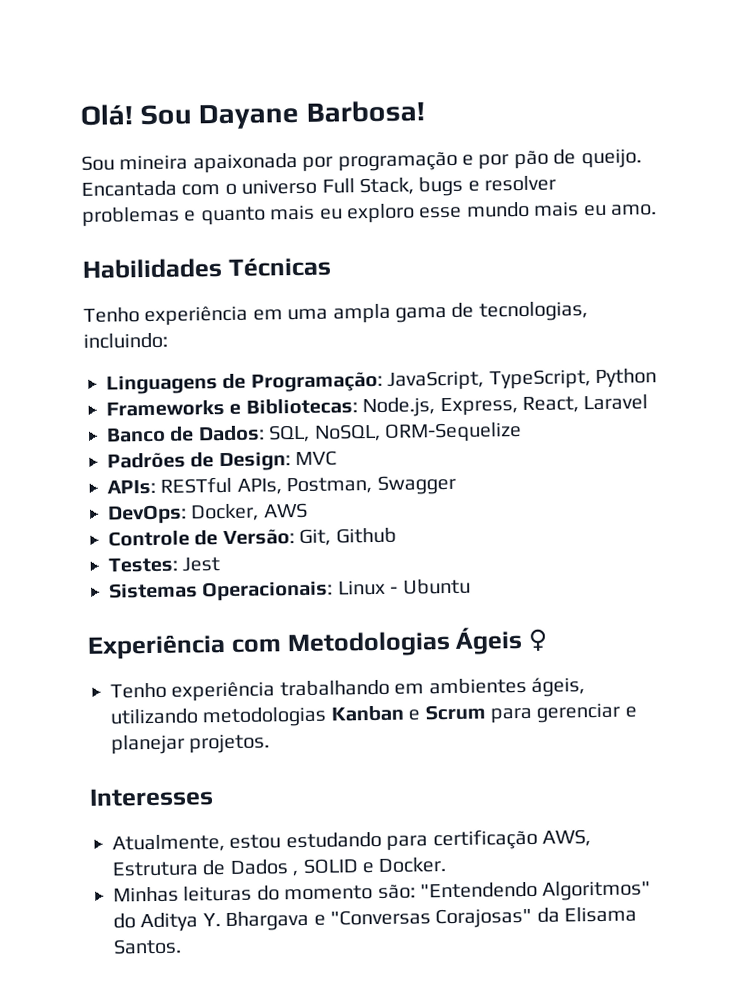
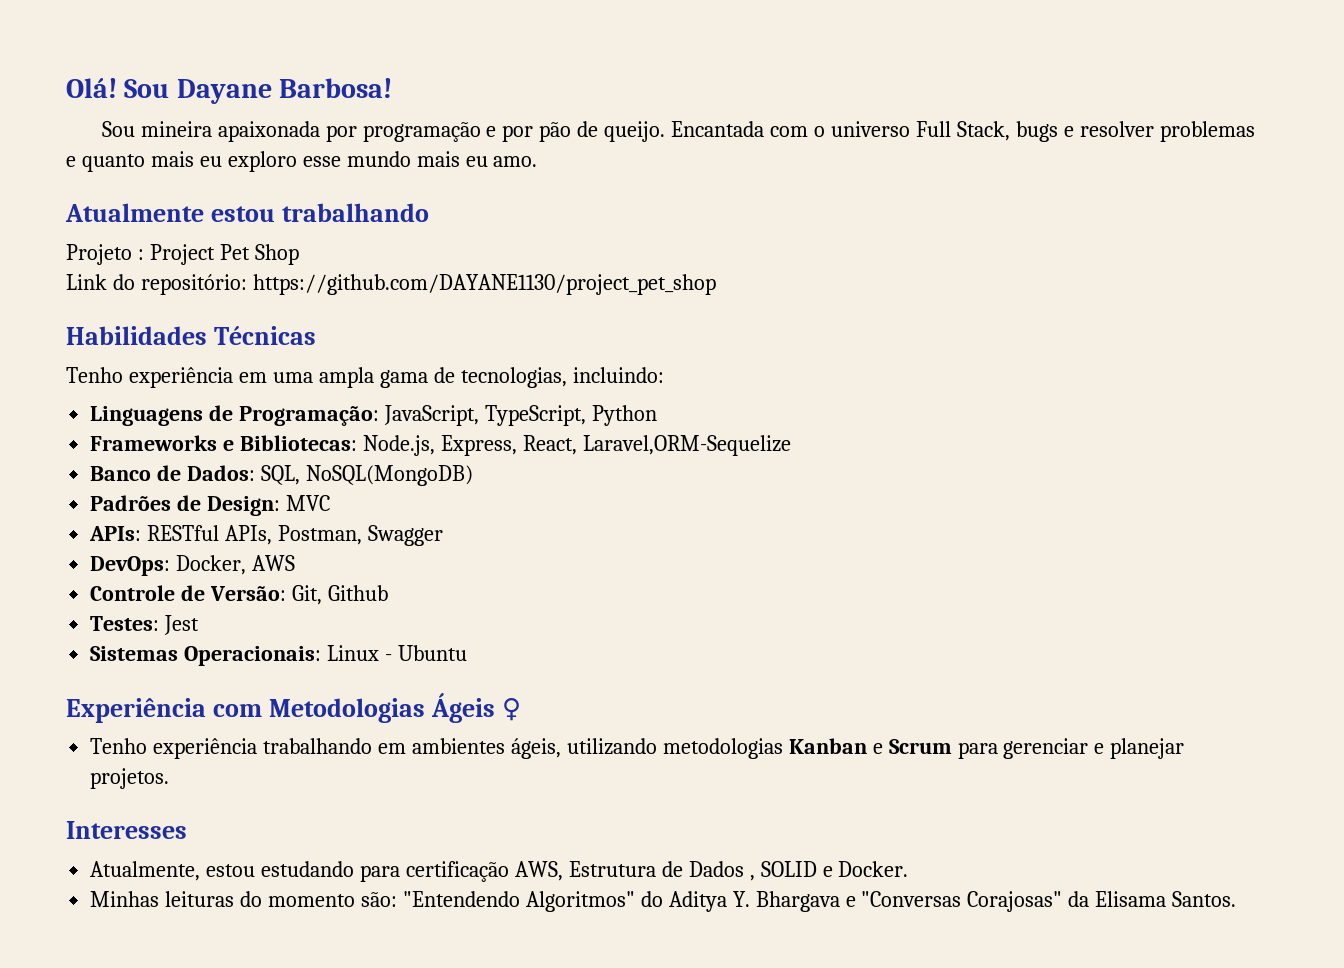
+ Atualmente estou trabalhando
+ Projeto : Project Pet Shop
+ Link do repositório: https://github.com/DAYANE1130/project_pet_shop
- Frameworks e Bibliotecas: Node.js, Express, React, Laravel
+ Frameworks e Bibliotecas: Node.js, Express, React, Laravel,ORM-Sequelize
- Banco de Dados: SQL, NoSQL, ORM-Sequelize
+ Banco de Dados: SQL, NoSQL(MongoDB)

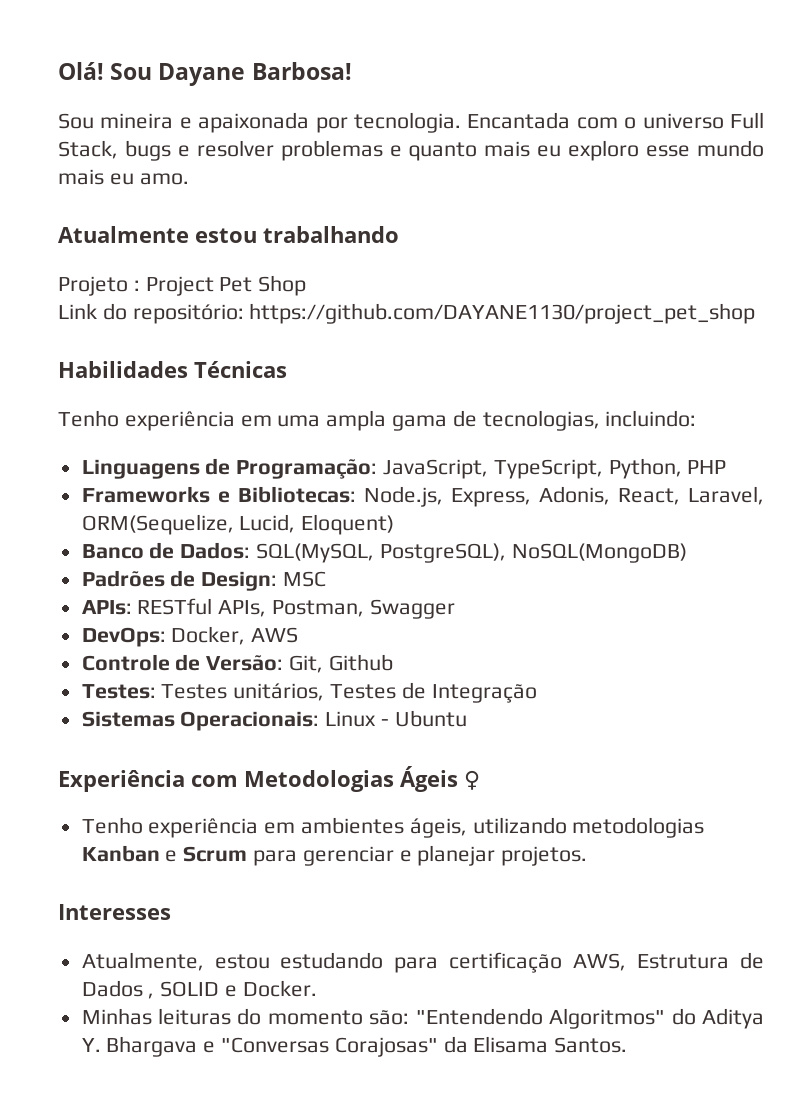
- Sou mineira apaixonada por programação e por pão de queijo.
+ Sou mineira e apaixonada por tecnologia.
- Linguagens de Programação: JavaScript, TypeScript, Python
+ Linguagens de Programação: JavaScript, TypeScript, Python, PHP
- Frameworks e Bibliotecas: Node.js, Express, React, Laravel,ORM-Sequelize
+ Frameworks e Bibliotecas: Node.js, Express, Adonis, React, Laravel, ORM(Sequelize, Lucid, Eloquent)
- Banco de Dados: SQL, NoSQL(MongoDB)
+ Banco de Dados: SQL(MySQL, PostgreSQL), NoSQL(MongoDB)
- Padrões de Design: MVC
+ Padrões de Design: MSC
- Testes: Jest
+ Testes: Testes unitários, Testes de Integração
- Tenho experiência trabalhando em ambientes ágeis, utilizando metodologias Kanban e Scrum para gerenciar e planejar projetos.
+ Tenho experiência em ambientes ágeis, utilizando metodologias Kanban e Scrum para gerenciar e planejar projetos.

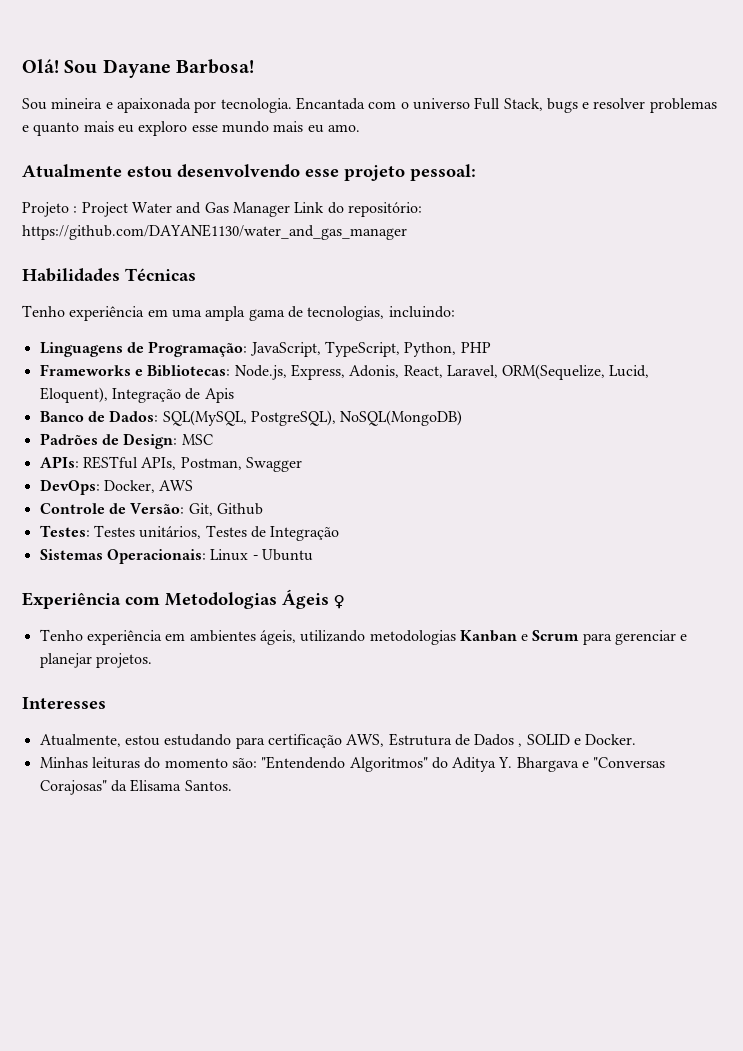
- Atualmente estou trabalhando
+ Atualmente estou desenvolvendo esse projeto pessoal:
- Projeto : Project Pet Shop
- Link do repositório: https://github.com/DAYANE1130/project_pet_shop
+ Projeto : Project Water and Gas Manager Link do repositório: https://github.com/DAYANE1130/water_and_gas_manager
- Frameworks e Bibliotecas: Node.js, Express, Adonis, React, Laravel, ORM(Sequelize, Lucid, Eloquent)
+ Frameworks e Bibliotecas: Node.js, Express, Adonis, React, Laravel, ORM(Sequelize, Lucid, Eloquent), Integração de Apis

